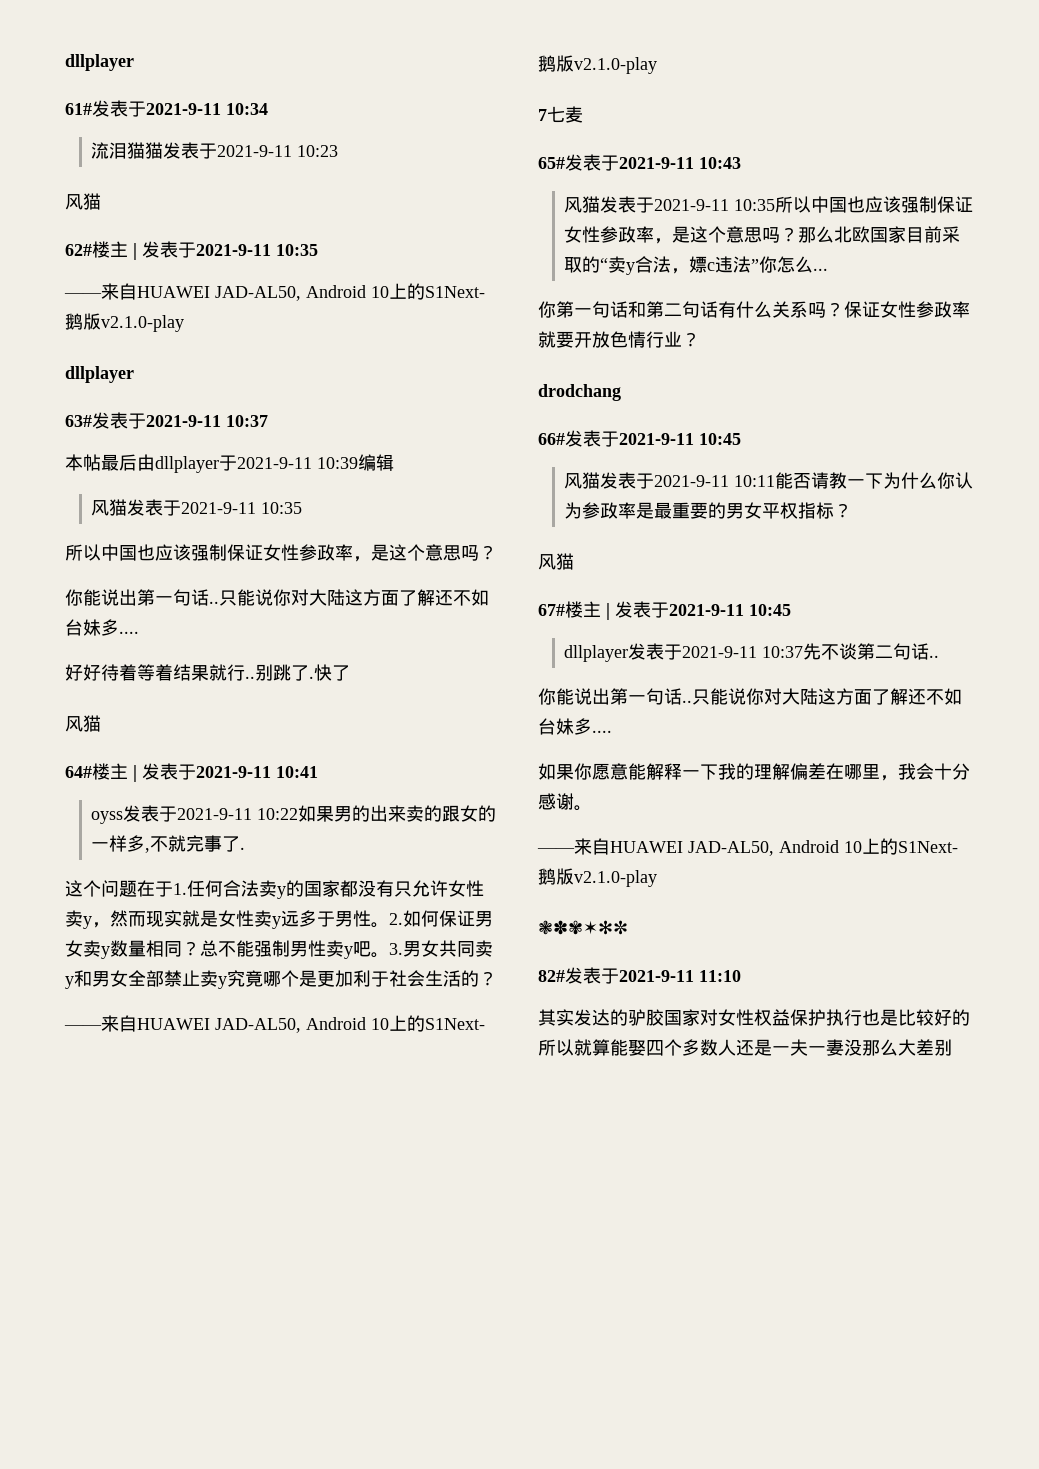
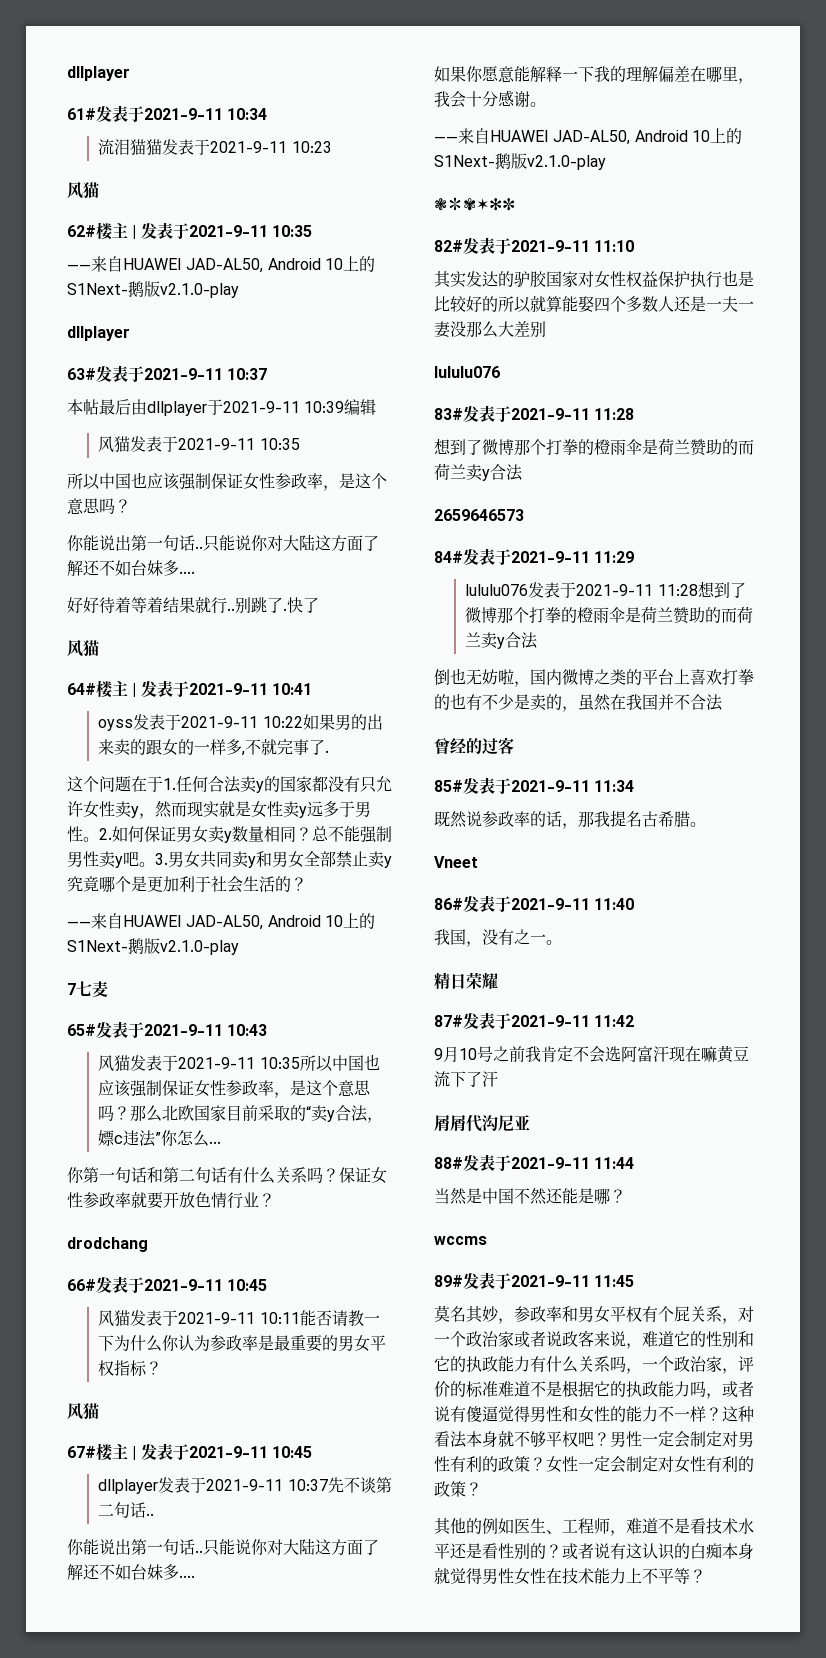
  其实发达的驴胶国家对女性权益保护执行也是比较好的所以就算能娶四个多数人还是一夫一妻没那么大差别
+ lululu076
+ 83#发表于2021-9-11 11:28
+ 想到了微博那个打拳的橙雨伞是荷兰赞助的而荷兰卖y合法
+ 2659646573
+ 84#发表于2021-9-11 11:29
+ lululu076发表于2021-9-11 11:28想到了微博那个打拳的橙雨伞是荷兰赞助的而荷兰卖y合法
+ 倒也无妨啦，国内微博之类的平台上喜欢打拳的也有不少是卖的，虽然在我国并不合法
+ 曾经的过客
+ 85#发表于2021-9-11 11:34
+ 既然说参政率的话，那我提名古希腊。
+ Vneet
+ 86#发表于2021-9-11 11:40
+ 我国，没有之一。
+ 精日荣耀
+ 87#发表于2021-9-11 11:42
+ 9月10号之前我肯定不会选阿富汗现在嘛黄豆流下了汗
+ 屑屑代沟尼亚
+ 88#发表于2021-9-11 11:44
+ 当然是中国不然还能是哪？
+ wccms
+ 89#发表于2021-9-11 11:45
+ 莫名其妙，参政率和男女平权有个屁关系，对一个政治家或者说政客来说，难道它的性别和它的执政能力有什么关系吗，一个政治家，评价的标准难道不是根据它的执政能力吗，或者说有傻逼觉得男性和女性的能力不一样？这种看法本身就不够平权吧？男性一定会制定对男性有利的政策？女性一定会制定对女性有利的政策？
+ 其他的例如医生、工程师，难道不是看技术水平还是看性别的？或者说有这认识的白痴本身就觉得男性女性在技术能力上不平等？

